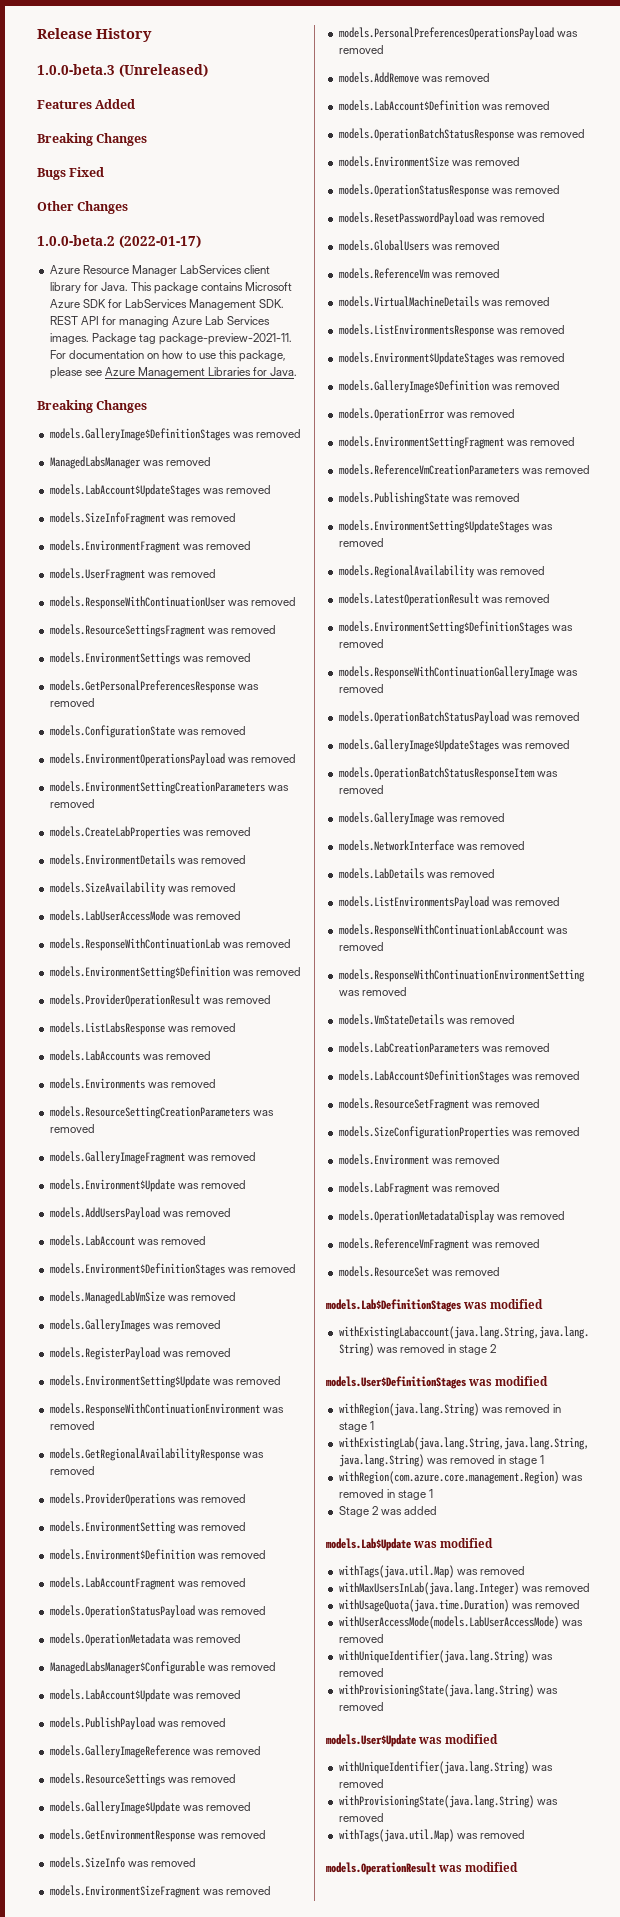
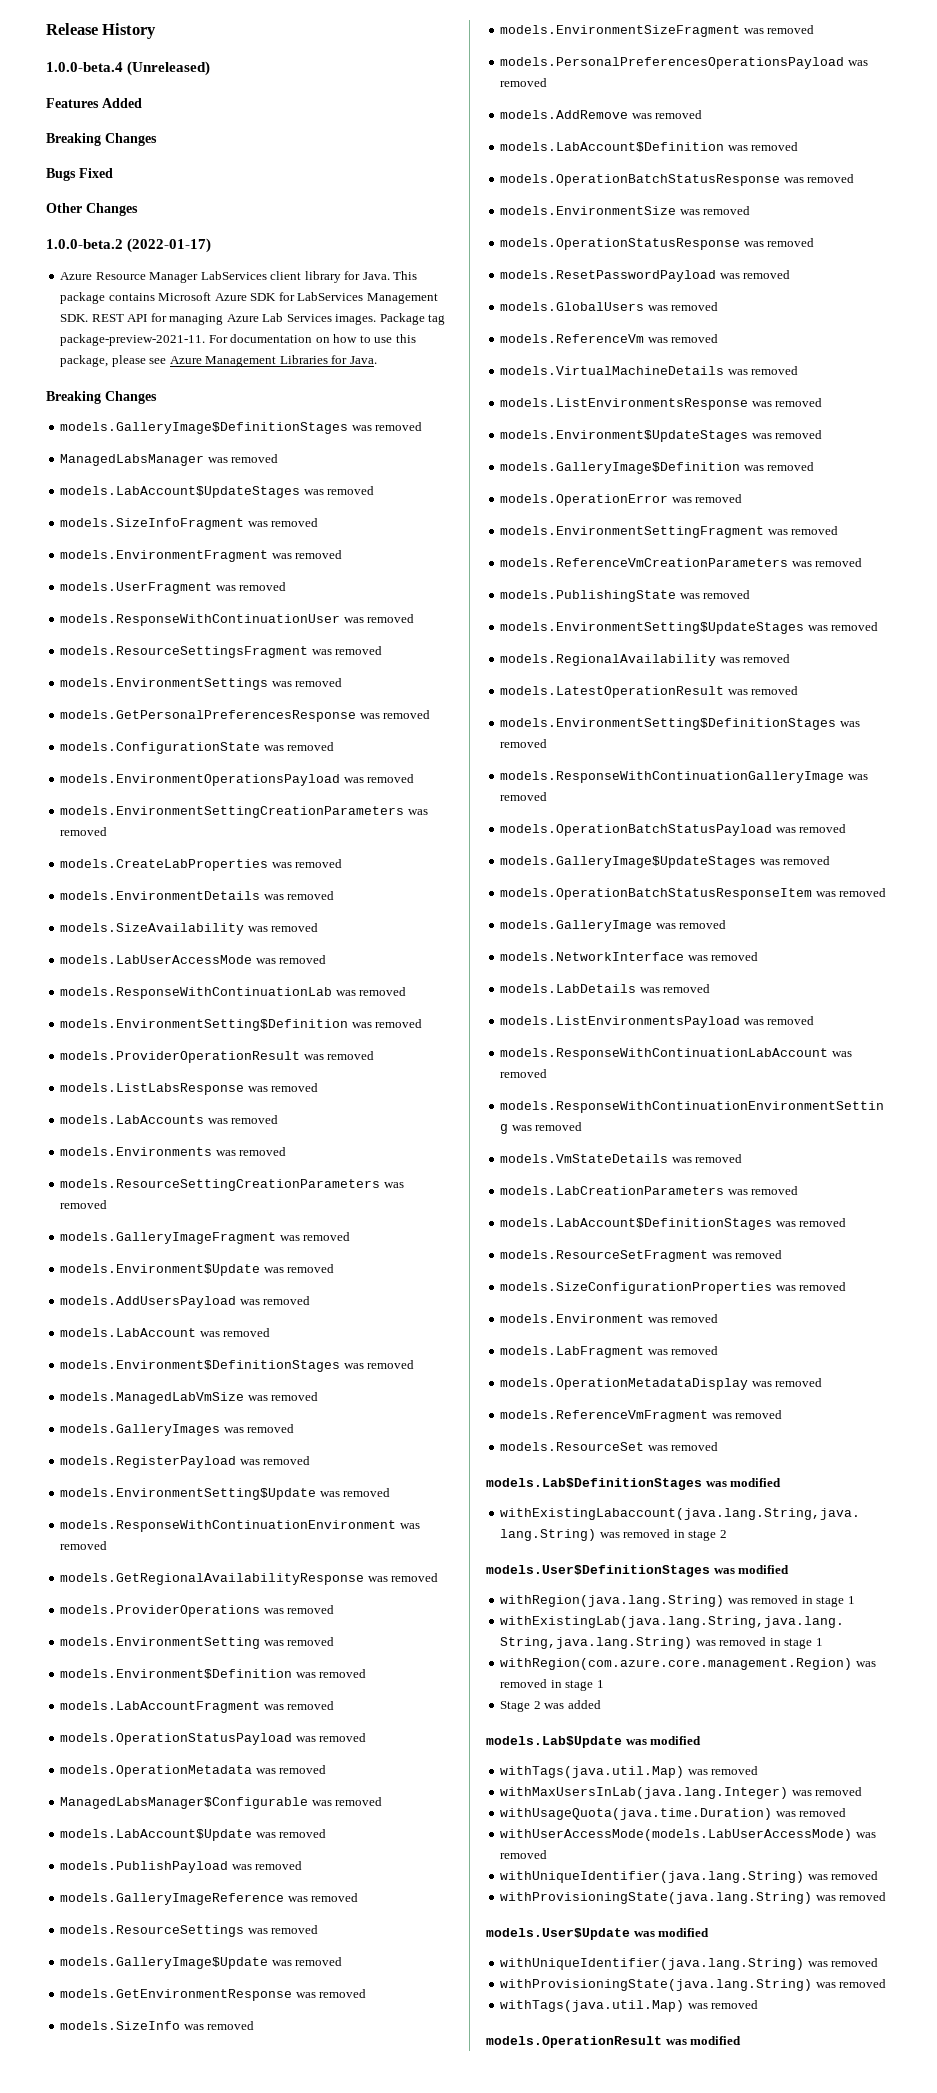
- 1.0.0-beta.3 (Unreleased)
+ 1.0.0-beta.4 (Unreleased)

